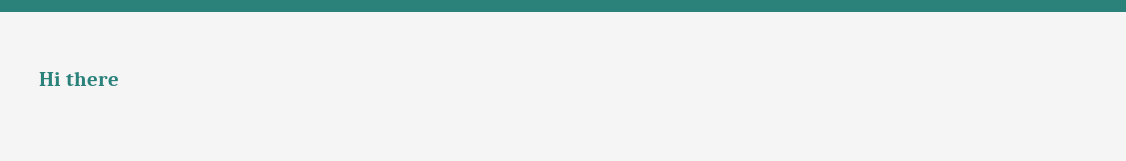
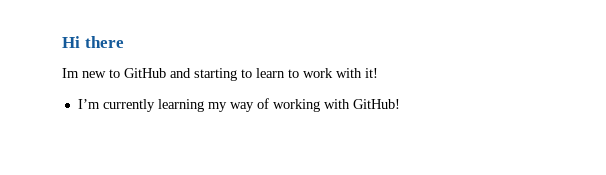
+ Im new to GitHub and starting to learn to work with it!
+ I’m currently learning my way of working with GitHub!

